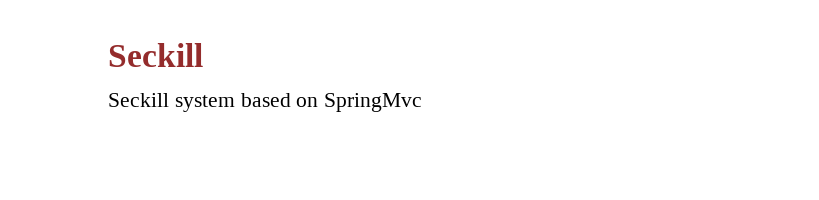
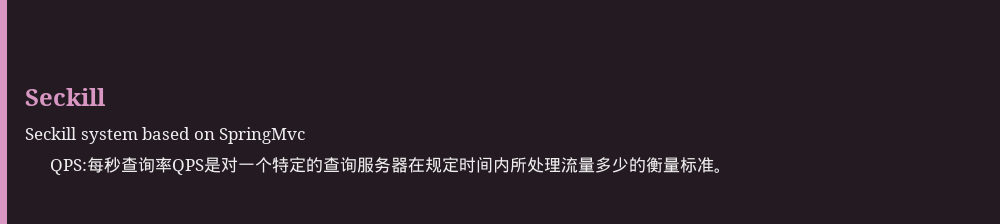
+ QPS:每秒查询率QPS是对一个特定的查询服务器在规定时间内所处理流量多少的衡量标准。

